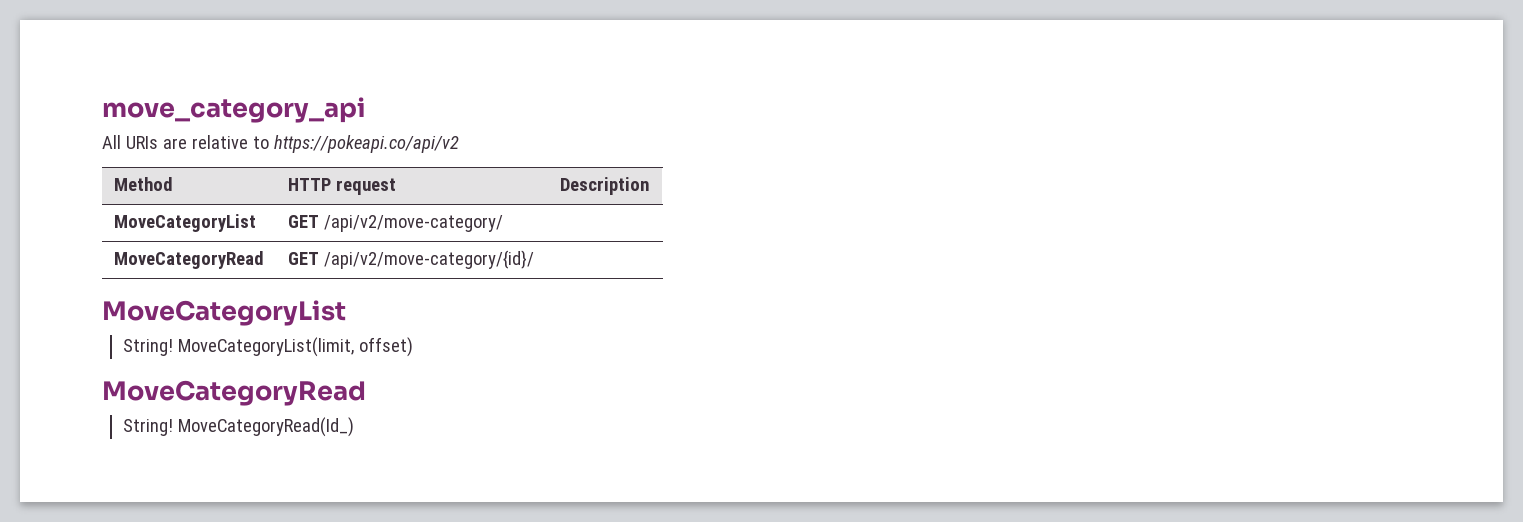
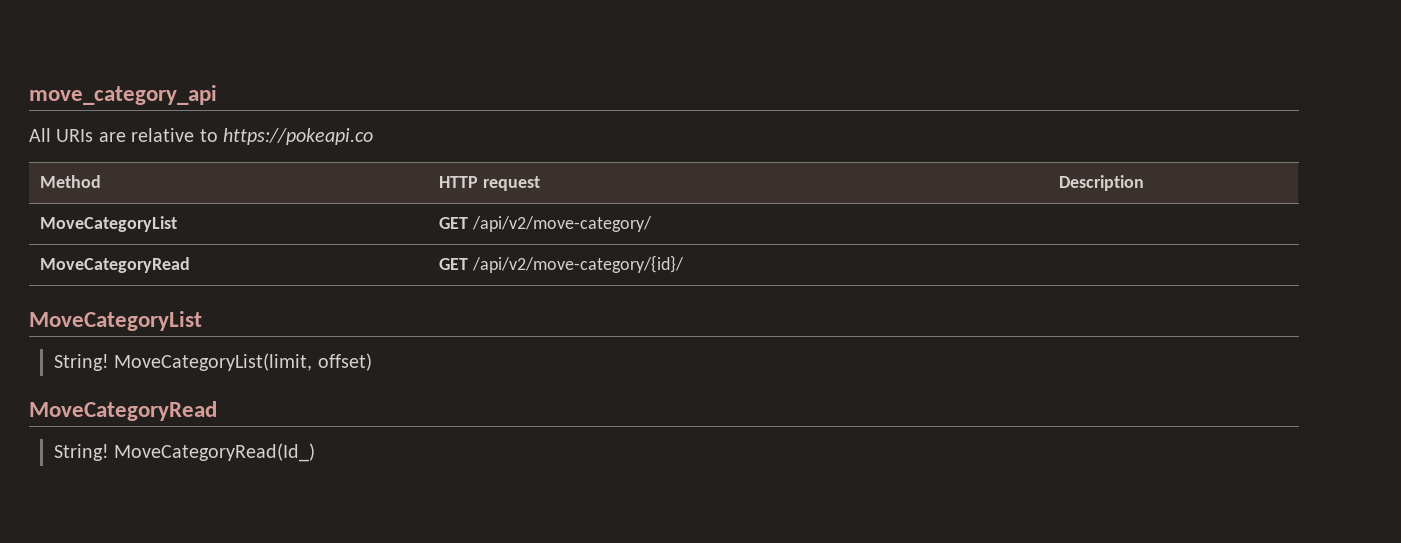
- All URIs are relative to https://pokeapi.co/api/v2
+ All URIs are relative to https://pokeapi.co

